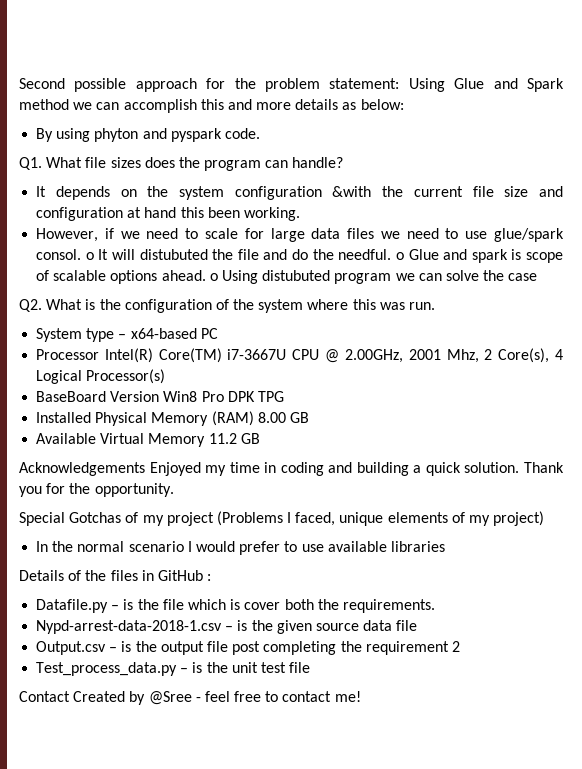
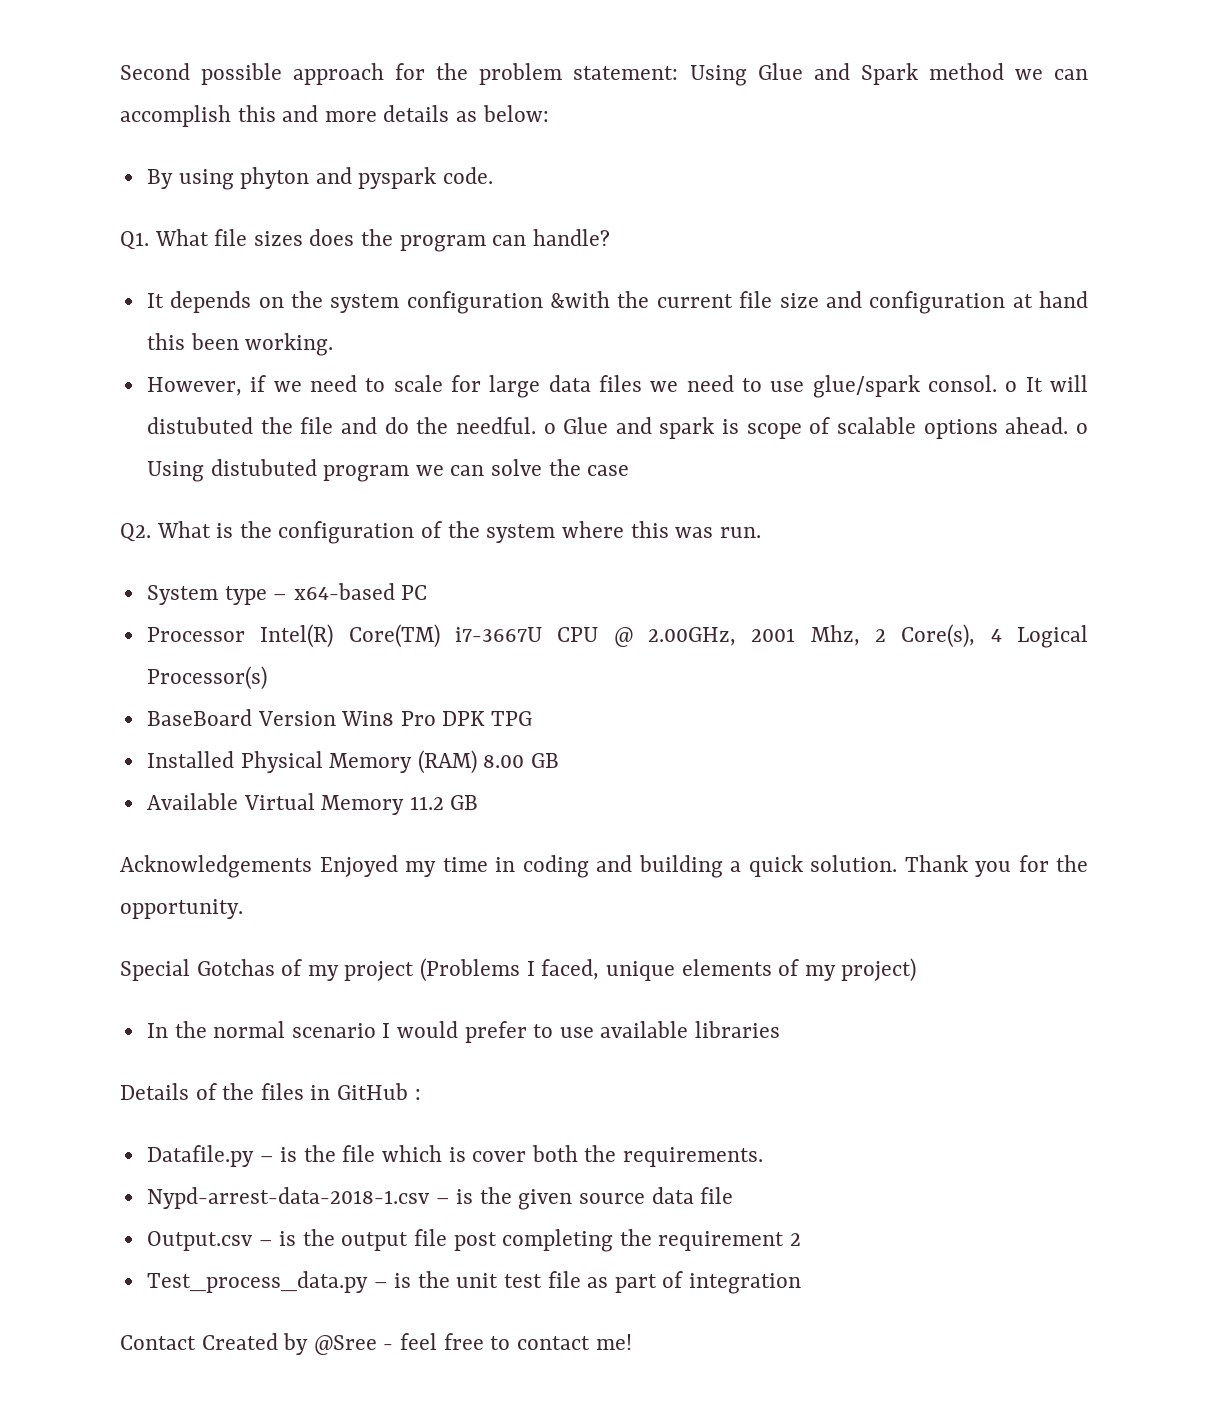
- Test_process_data.py – is the unit test file
+ Test_process_data.py – is the unit test file as part of integration

